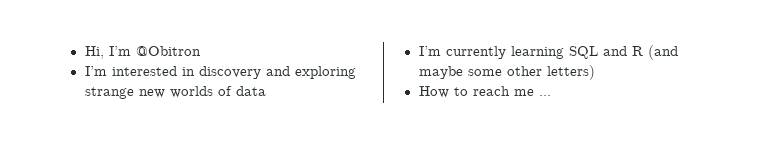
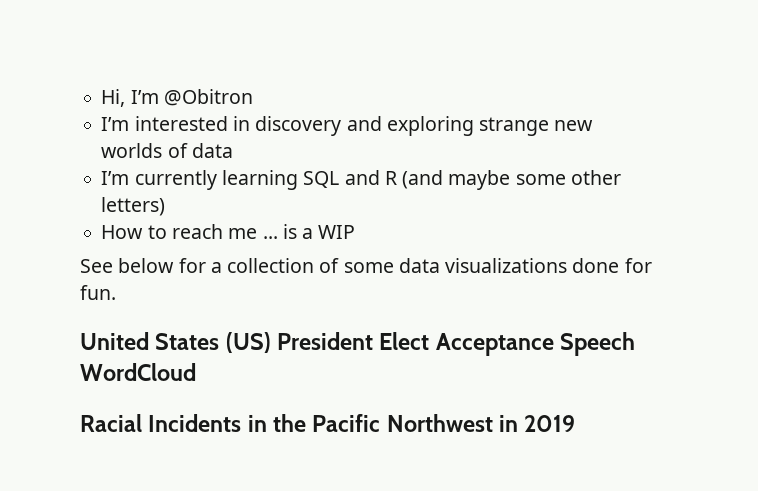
- How to reach me ...
+ How to reach me ... is a WIP
+ See below for a collection of some data visualizations done for fun.
+ United States (US) President Elect Acceptance Speech WordCloud
+ Racial Incidents in the Pacific Northwest in 2019

